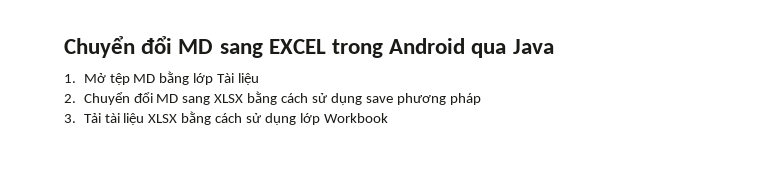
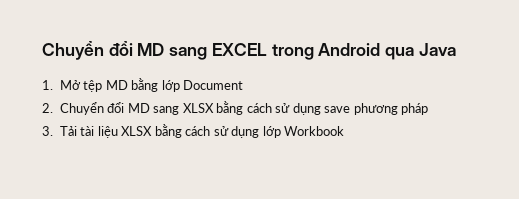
- 1. Mở tệp MD bằng lớp Tài liệu
+ 1. Mở tệp MD bằng lớp Document

